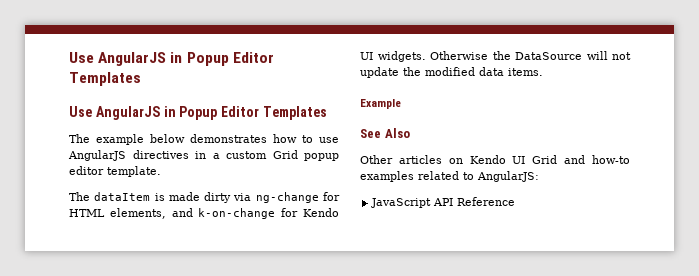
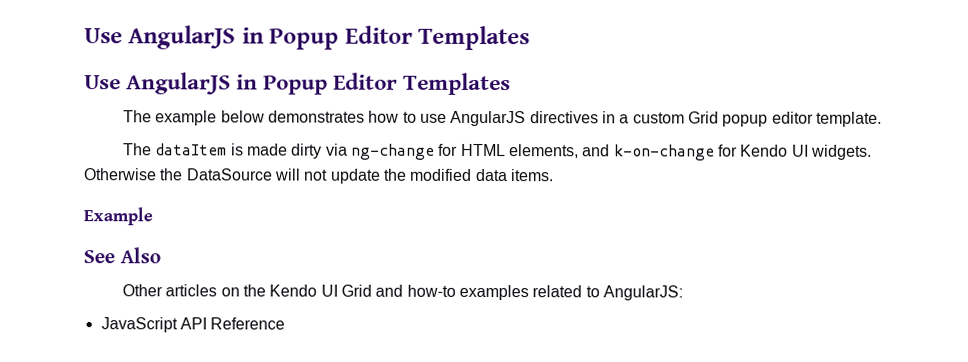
- Other articles on Kendo UI Grid and how-to examples related to AngularJS:
+ Other articles on the Kendo UI Grid and how-to examples related to AngularJS:

